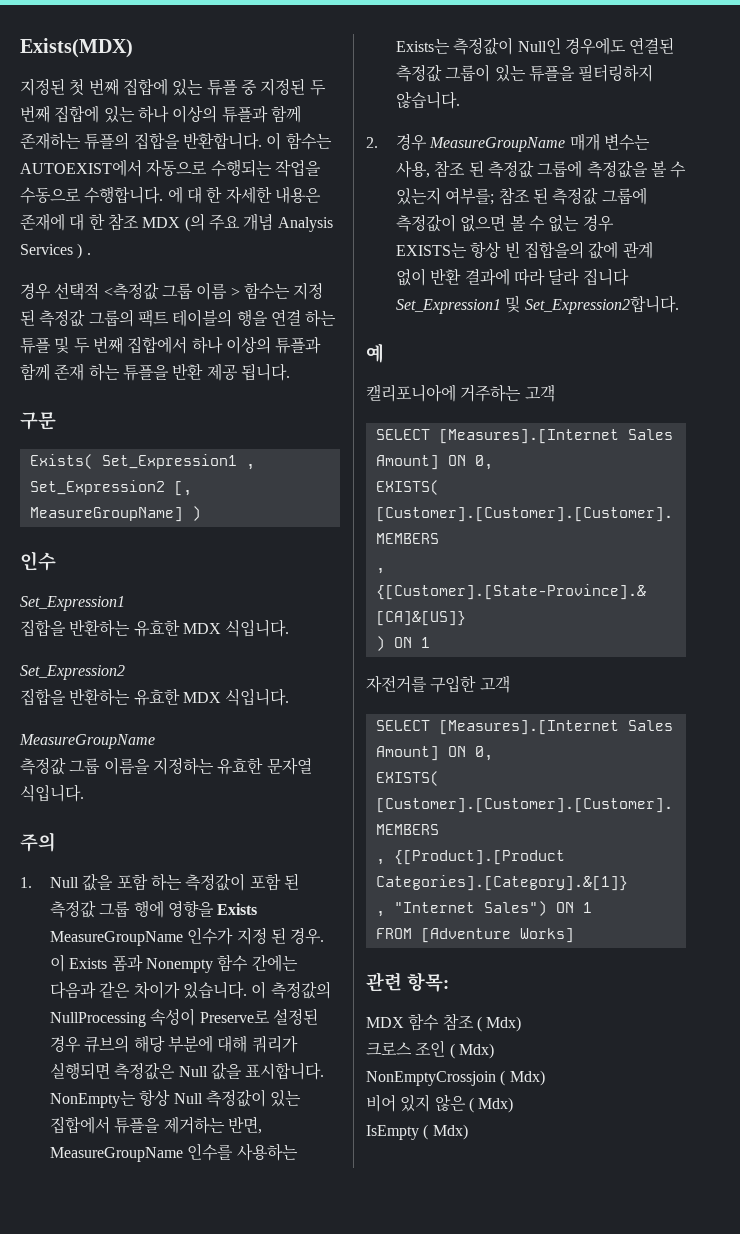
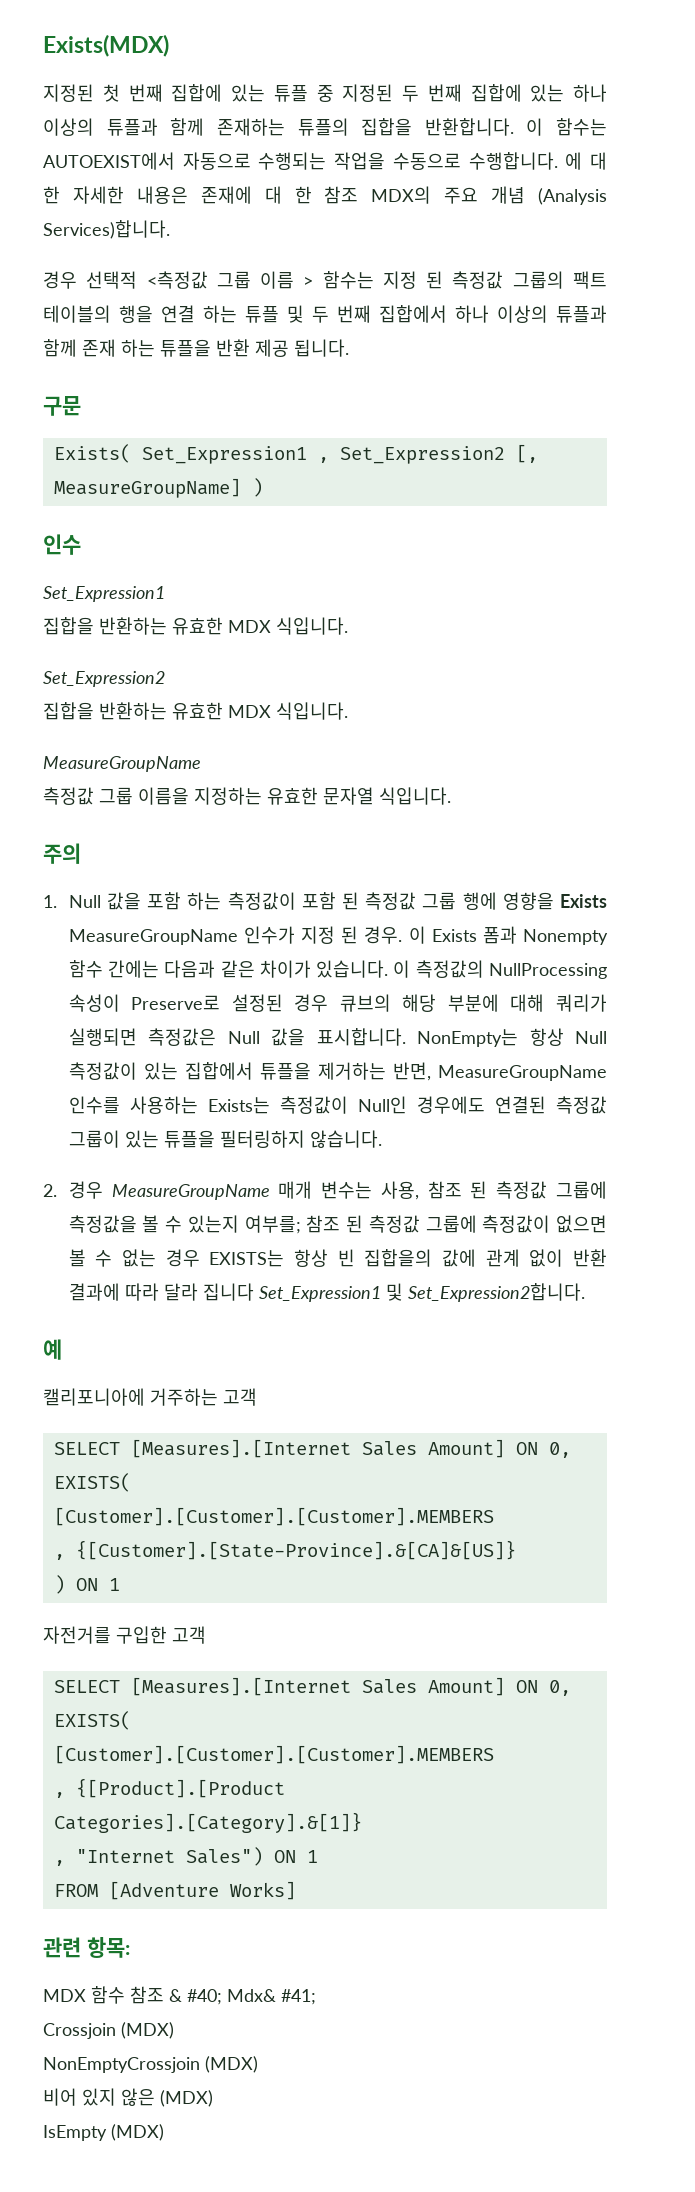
- 에 대 한 자세한 내용은 존재에 대 한 참조 MDX (의 주요 개념 Analysis Services ) .
+ 에 대 한 자세한 내용은 존재에 대 한 참조 MDX의 주요 개념 (Analysis Services)합니다.
- MDX 함수 참조 ( Mdx)
- 크로스 조인 ( Mdx)
+ MDX 함수 참조 & #40; Mdx& #41;
+ Crossjoin (MDX)
- NonEmptyCrossjoin ( Mdx)
+ NonEmptyCrossjoin (MDX)
- 비어 있지 않은 ( Mdx)
+ 비어 있지 않은 (MDX)
- IsEmpty ( Mdx)
+ IsEmpty (MDX)

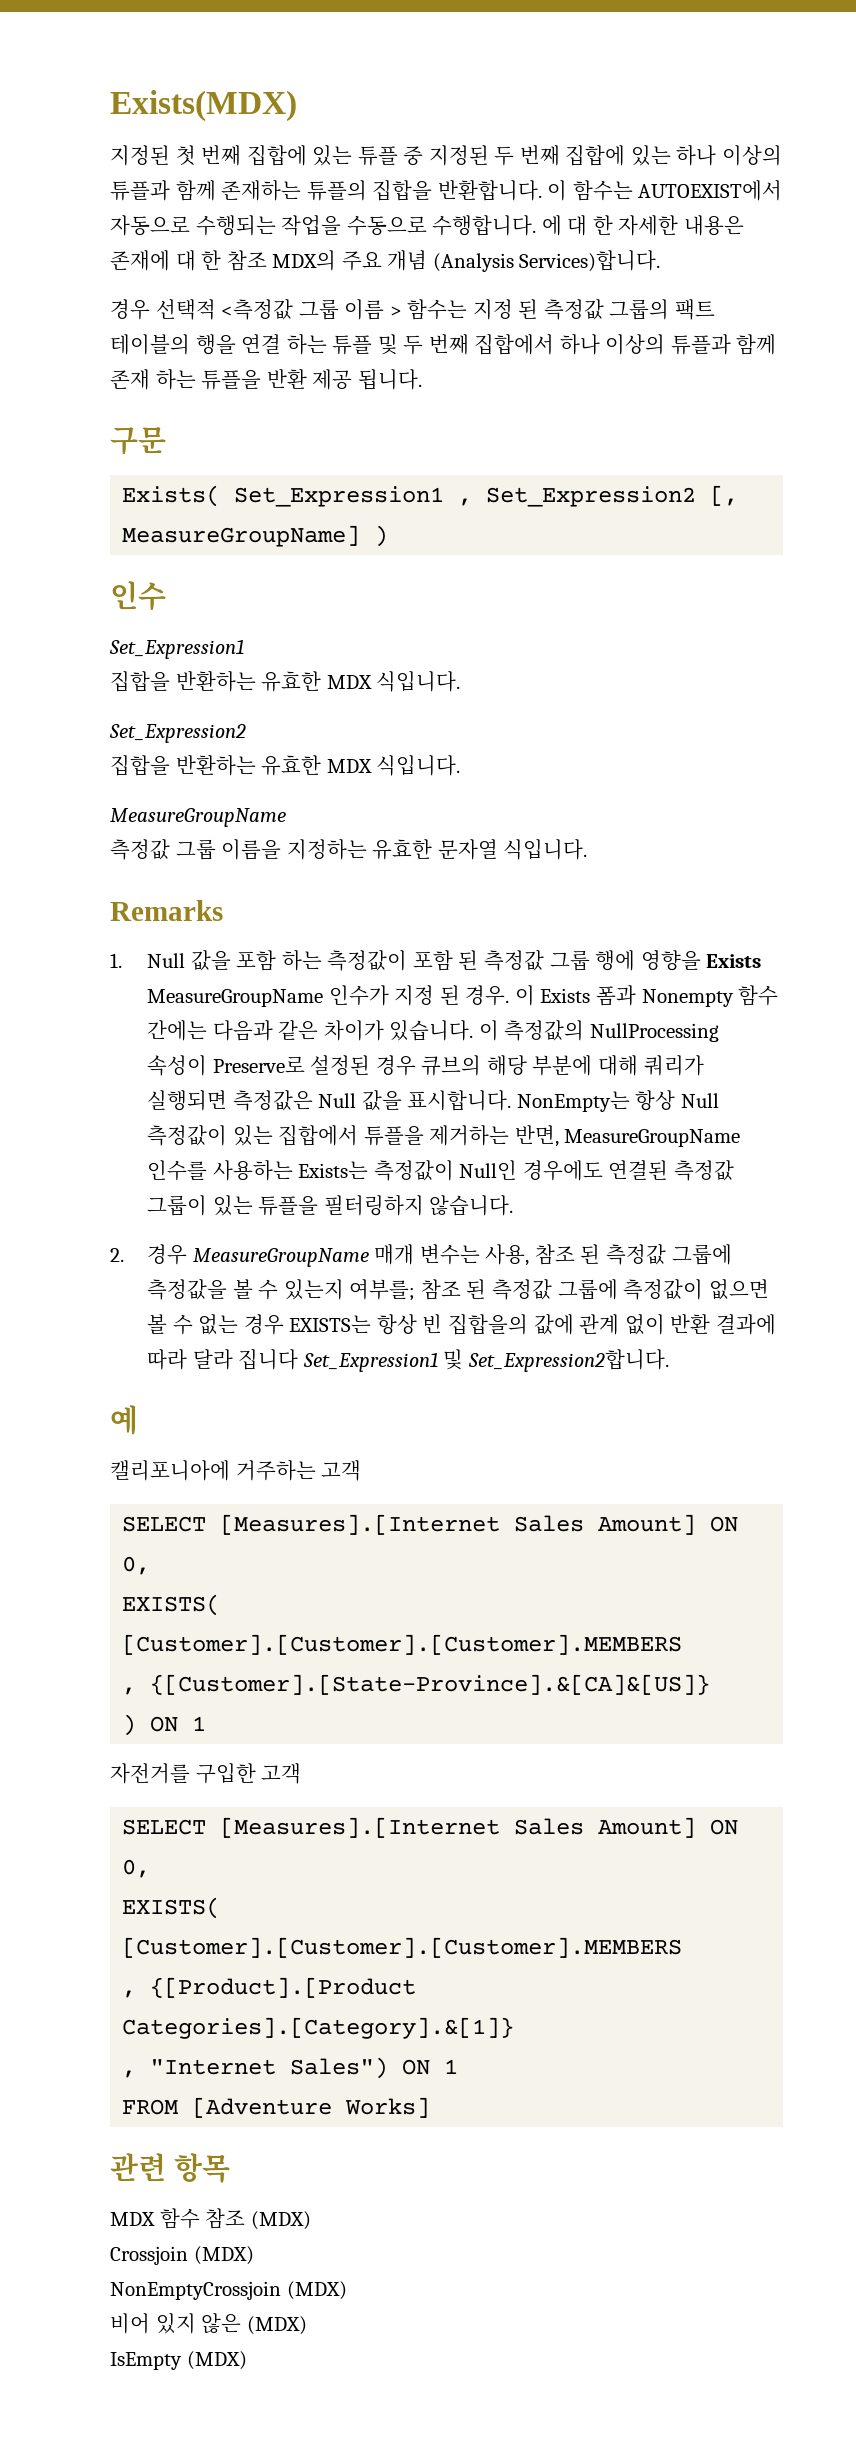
- 주의
+ Remarks
- 관련 항목:
+ 관련 항목
- MDX 함수 참조 & #40; Mdx& #41;
+ MDX 함수 참조 (MDX)

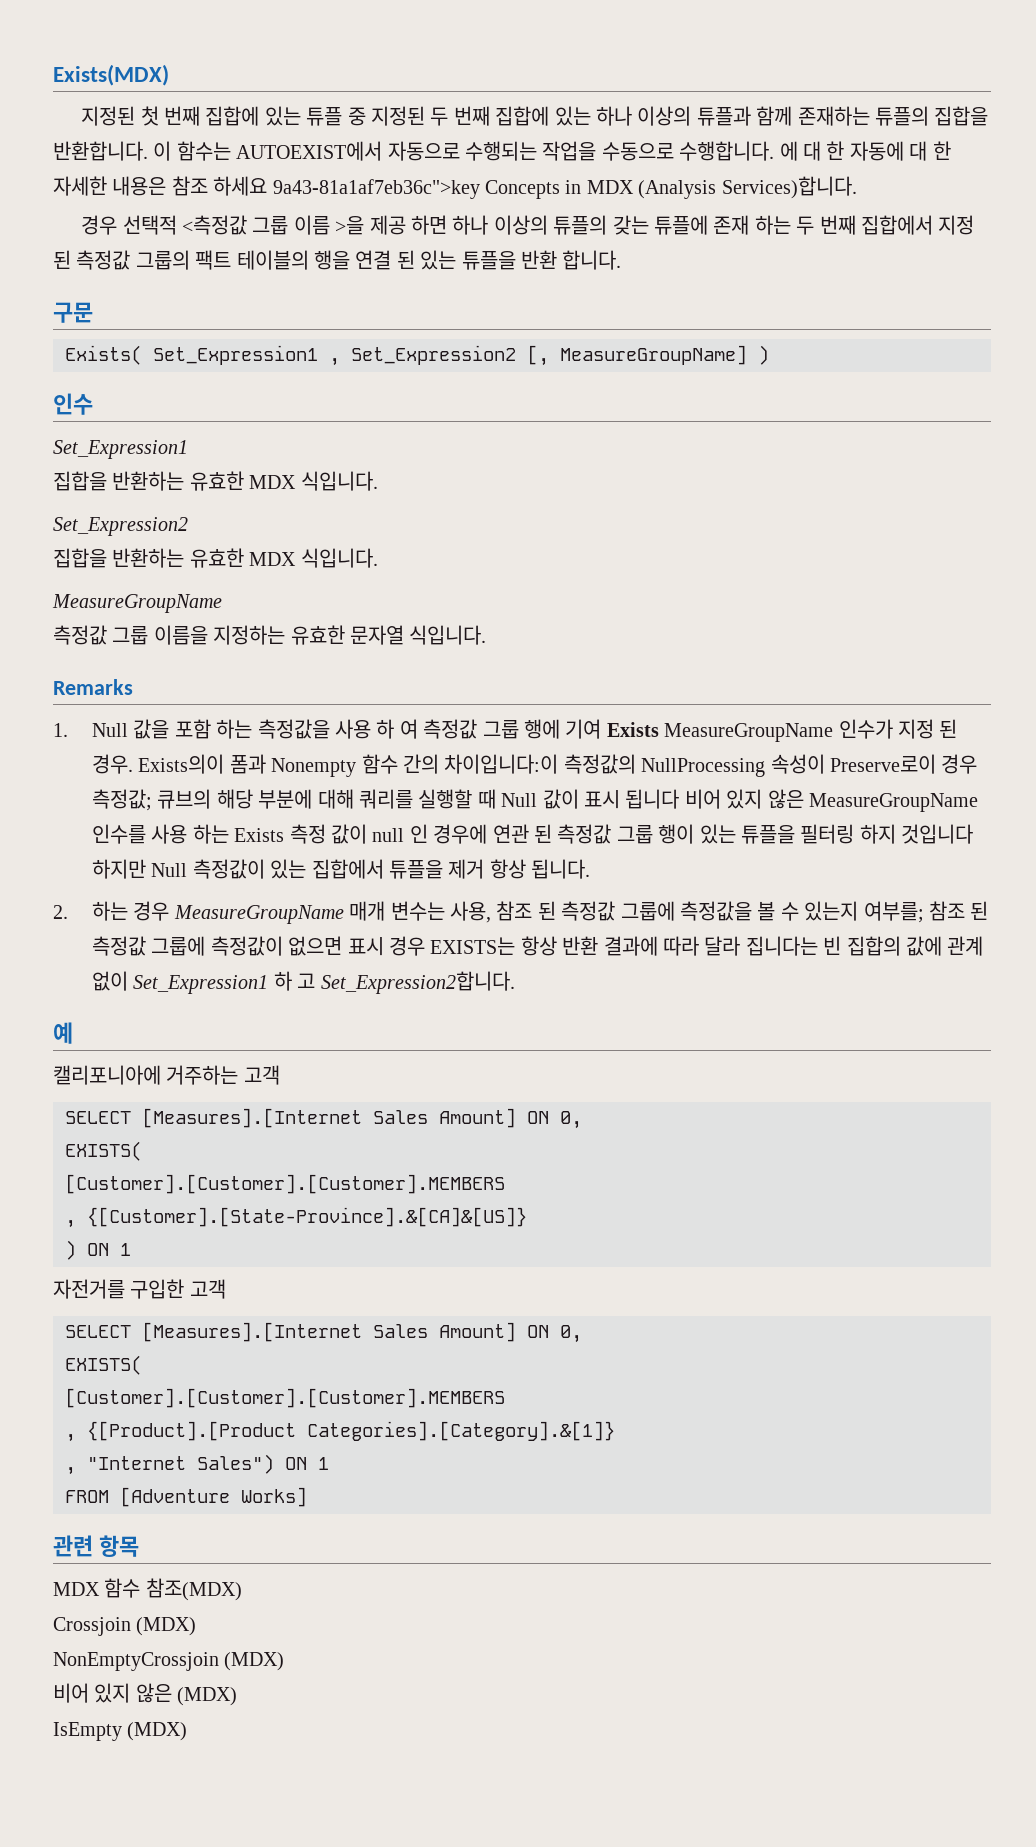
- 에 대 한 자세한 내용은 존재에 대 한 참조 MDX의 주요 개념 (Analysis Services)합니다.
+ 에 대 한 자동에 대 한 자세한 내용은 참조 하세요 9a43-81a1af7eb36c">key Concepts in MDX (Analysis Services)합니다.
- 경우 선택적 <측정값 그룹 이름 > 함수는 지정 된 측정값 그룹의 팩트 테이블의 행을 연결 하는 튜플 및 두 번째 집합에서 하나 이상의 튜플과 함께 존재 하는 튜플을 반환 제공 됩니다.
+ 경우 선택적 <측정값 그룹 이름 >을 제공 하면 하나 이상의 튜플의 갖는 튜플에 존재 하는 두 번째 집합에서 지정 된 측정값 그룹의 팩트 테이블의 행을 연결 된 있는 튜플을 반환 합니다.
- 1. Null 값을 포함 하는 측정값이 포함 된 측정값 그룹 행에 영향을 Exists MeasureGroupName 인수가 지정 된 경우.
+ 1. Null 값을 포함 하는 측정값을 사용 하 여 측정값 그룹 행에 기여 Exists MeasureGroupName 인수가 지정 된 경우.
- 이 Exists 폼과 Nonempty 함수 간에는 다음과 같은 차이가 있습니다. 이 측정값의 NullProcessing 속성이 Preserve로 설정된 경우 큐브의 해당 부분에 대해 쿼리가 실행되면 측정값은 Null 값을 표시합니다. NonEmpty는 항상 Null 측정값이 있는 집합에서 튜플을 제거하는 반면, MeasureGroupName 인수를 사용하는 Exists는 측정값이 Null인 경우에도 연결된 측정값 그룹이 있는 튜플을 필터링하지 않습니다.
+ Exists의이 폼과 Nonempty 함수 간의 차이입니다:이 측정값의 NullProcessing 속성이 Preserve로이 경우 측정값; 큐브의 해당 부분에 대해 쿼리를 실행할 때 Null 값이 표시 됩니다 비어 있지 않은 MeasureGroupName 인수를 사용 하는 Exists 측정 값이 null 인 경우에 연관 된 측정값 그룹 행이 있는 튜플을 필터링 하지 것입니다 하지만 Null 측정값이 있는 집합에서 튜플을 제거 항상 됩니다.
- 2. 경우 MeasureGroupName 매개 변수는 사용, 참조 된 측정값 그룹에 측정값을 볼 수 있는지 여부를; 참조 된 측정값 그룹에 측정값이 없으면 볼 수 없는 경우 EXISTS는 항상 빈 집합을의 값에 관계 없이 반환 결과에 따라 달라 집니다 Set_Expression1 및 Set_Expression2합니다.
+ 2. 하는 경우 MeasureGroupName 매개 변수는 사용, 참조 된 측정값 그룹에 측정값을 볼 수 있는지 여부를; 참조 된 측정값 그룹에 측정값이 없으면 표시 경우 EXISTS는 항상 반환 결과에 따라 달라 집니다는 빈 집합의 값에 관계 없이 Set_Expression1 하 고 Set_Expression2합니다.
- MDX 함수 참조 (MDX)
+ MDX 함수 참조(MDX)

